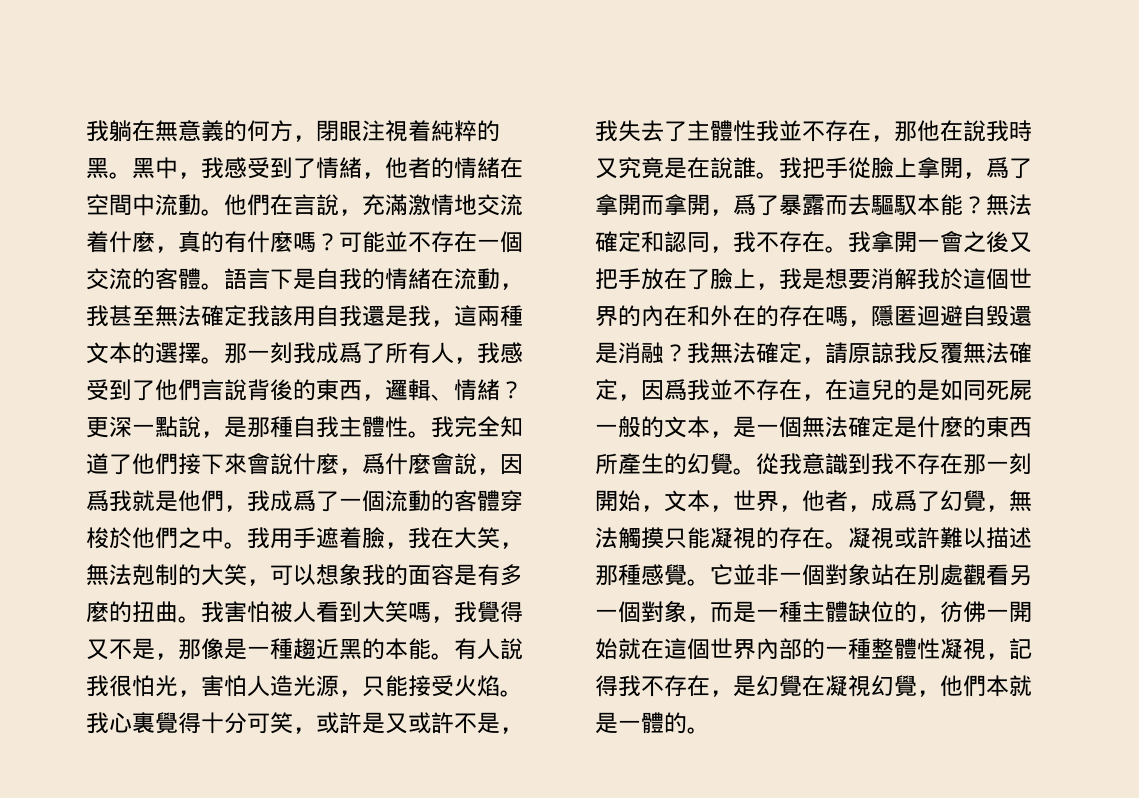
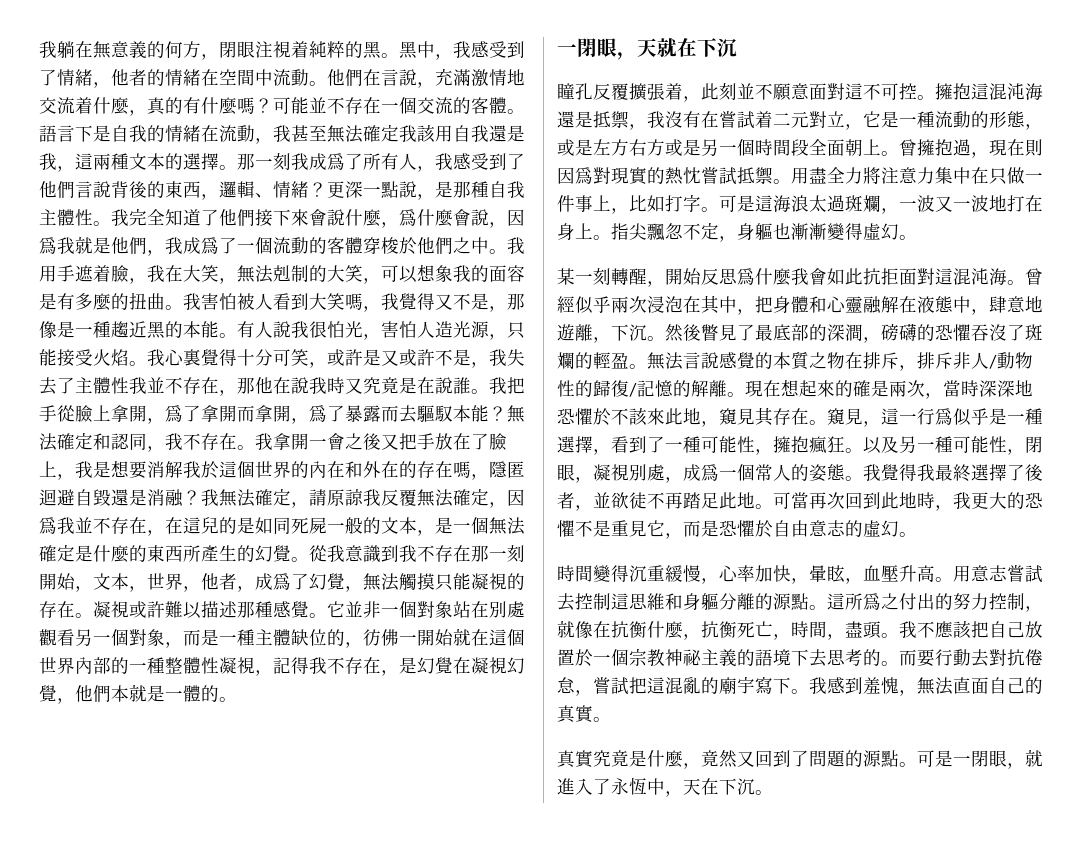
+ 一閉眼，天就在下沉
+ 瞳孔反覆擴張着，此刻並不願意面對這不可控。擁抱這混沌海還是抵禦，我沒有在嘗試着二元對立，它是一種流動的形態，或是左方右方或是另一個時間段全面朝上。曾擁抱過，現在則因爲對現實的熱忱嘗試抵禦。用盡全力將注意力集中在只做一件事上，比如打字。可是這海浪太過斑斕，一波又一波地打在身上。指尖飄忽不定，身軀也漸漸變得虛幻。
+ 某一刻轉醒，開始反思爲什麼我會如此抗拒面對這混沌海。曾經似乎兩次浸泡在其中，把身體和心靈融解在液態中，肆意地遊離，下沉。然後瞥見了最底部的深澗，磅礴的恐懼吞沒了斑斕的輕盈。無法言說感覺的本質之物在排斥，排斥非人/動物性的歸復/記憶的解離。現在想起來的確是兩次，當時深深地恐懼於不該來此地，窺見其存在。窺見，這一行爲似乎是一種選擇，看到了一種可能性，擁抱瘋狂。以及另一種可能性，閉眼，凝視別處，成爲一個常人的姿態。我覺得我最終選擇了後者，並欲徒不再踏足此地。可當再次回到此地時，我更大的恐懼不是重見它，而是恐懼於自由意志的虛幻。
+ 時間變得沉重緩慢，心率加快，暈眩，血壓升高。用意志嘗試去控制這思維和身軀分離的源點。這所爲之付出的努力控制，就像在抗衡什麼，抗衡死亡，時間，盡頭。我不應該把自己放置於一個宗教神祕主義的語境下去思考的。而要行動去對抗倦怠，嘗試把這混亂的廟宇寫下。我感到羞愧，無法直面自己的真實。
+ 真實究竟是什麼，竟然又回到了問題的源點。可是一閉眼，就進入了永恆中，天在下沉。

